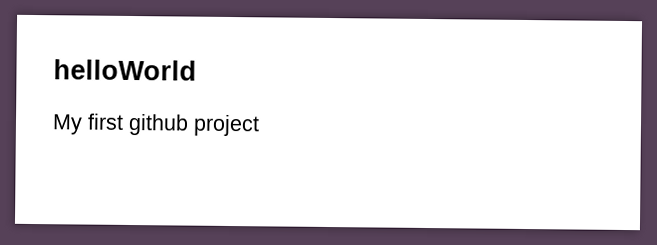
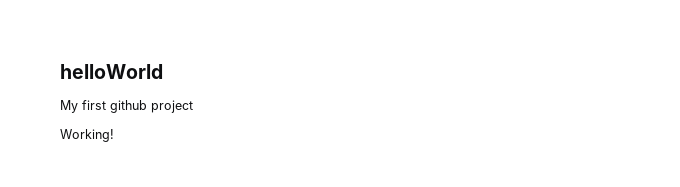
+ Working!

